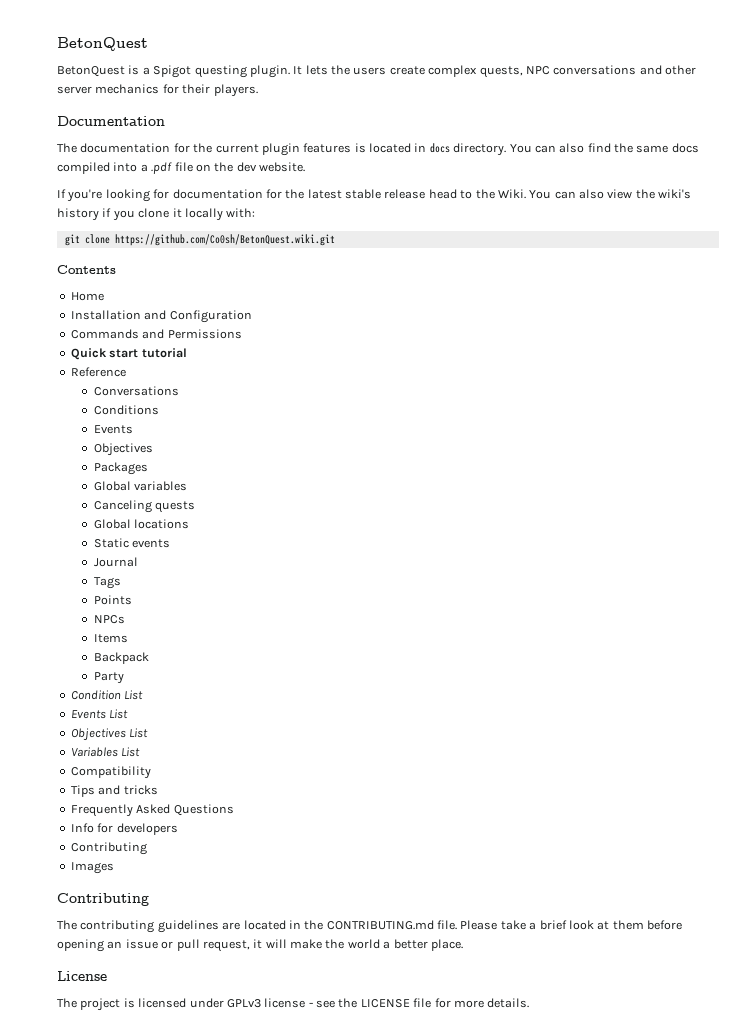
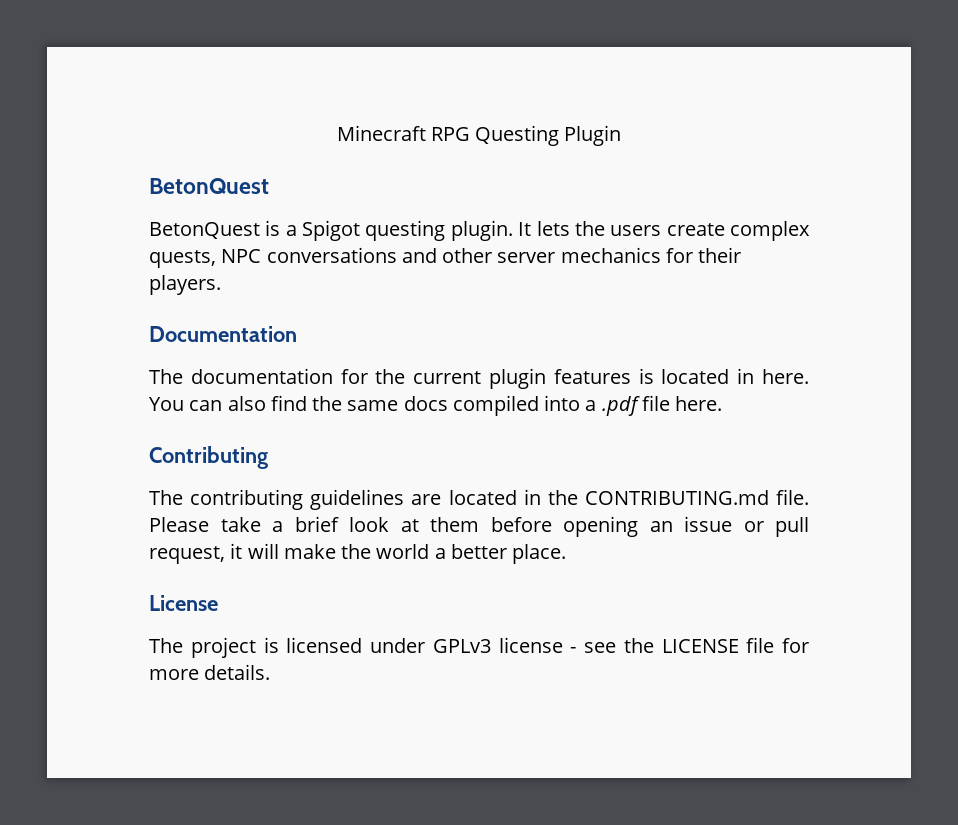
+ Minecraft RPG Questing Plugin
- The documentation for the current plugin features is located in docs directory.
+ The documentation for the current plugin features is located in here.
- You can also find the same docs compiled into a .pdf file on the dev website.
- If you're looking for documentation for the latest stable release head to the Wiki. You can also view the wiki's history if you clone it locally with:
- git clone https://github.com/Co0sh/BetonQuest.wiki.git
- Contents
- Home
- Installation and Configuration
- Commands and Permissions
- Quick start tutorial
- Reference
- Conversations
- Conditions
- Events
- Objectives
- Packages
- Global variables
- Canceling quests
- Global locations
- Static events
- Journal
- Tags
- Points
- NPCs
- Items
- Backpack
- Party
- Condition List
- Events List
- Objectives List
- Variables List
- Compatibility
- Tips and tricks
- Frequently Asked Questions
- Info for developers
- Contributing
- Images
+ You can also find the same docs compiled into a .pdf file here.

